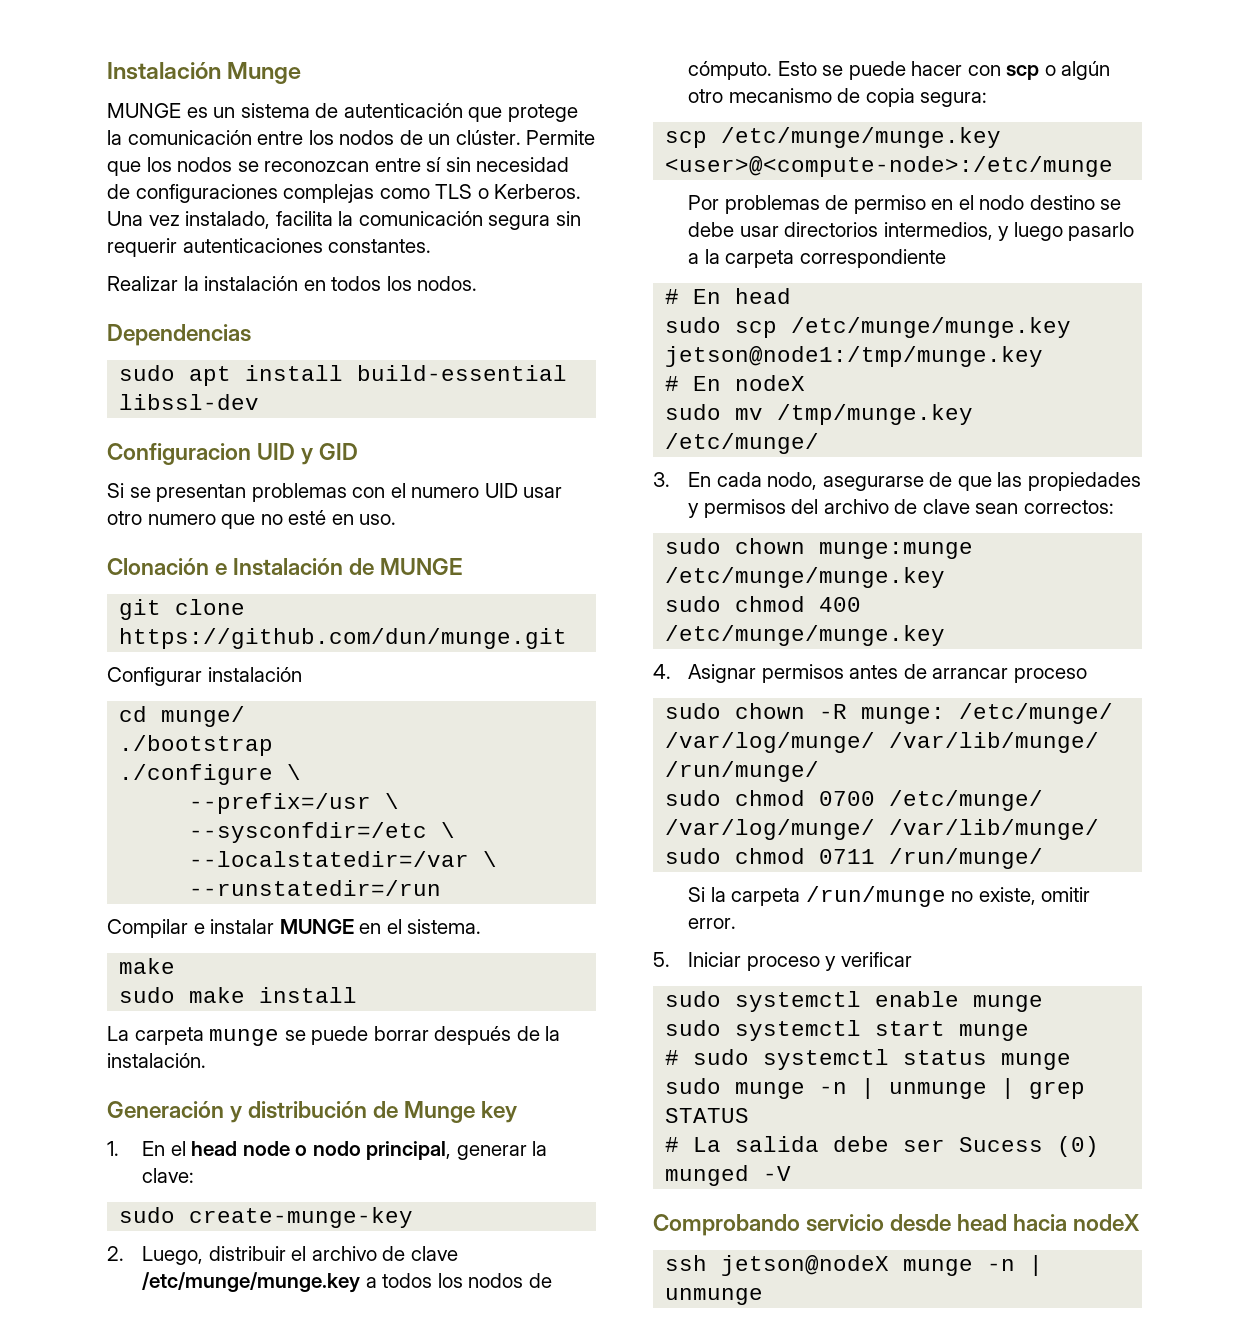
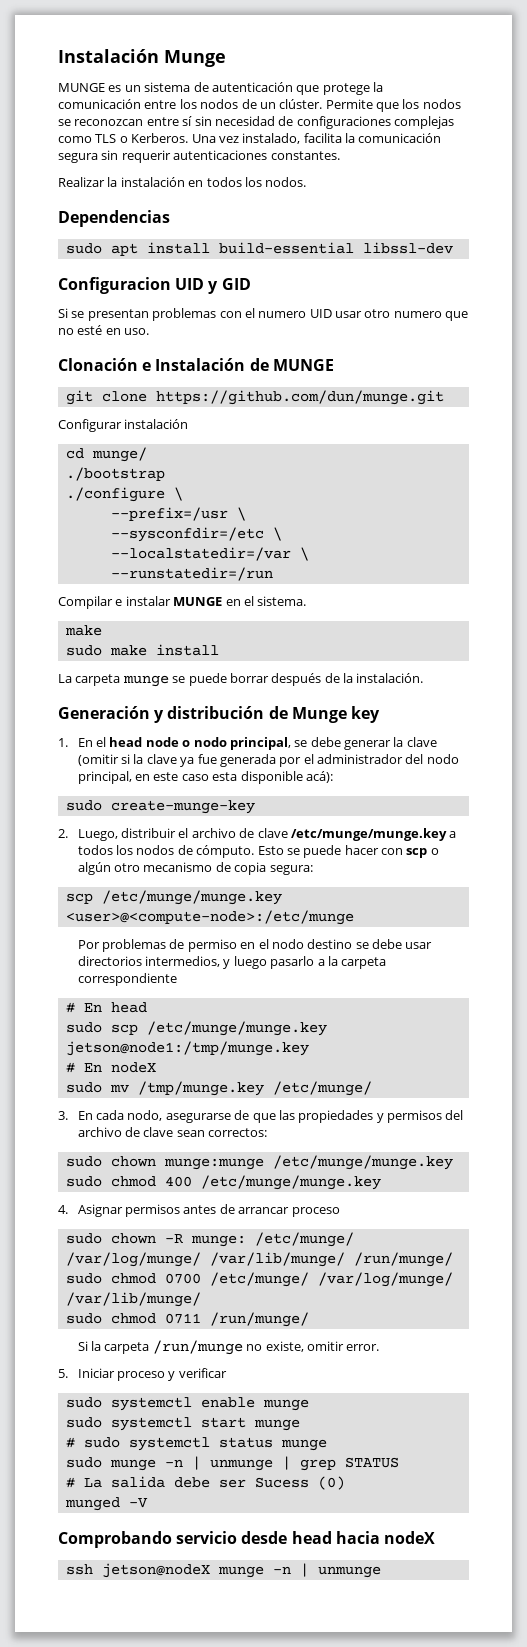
- 1. En el head node o nodo principal, generar la clave:
+ 1. En el head node o nodo principal, se debe generar la clave (omitir si la clave ya fue generada por el administrador del nodo principal, en este caso esta disponible acá):

